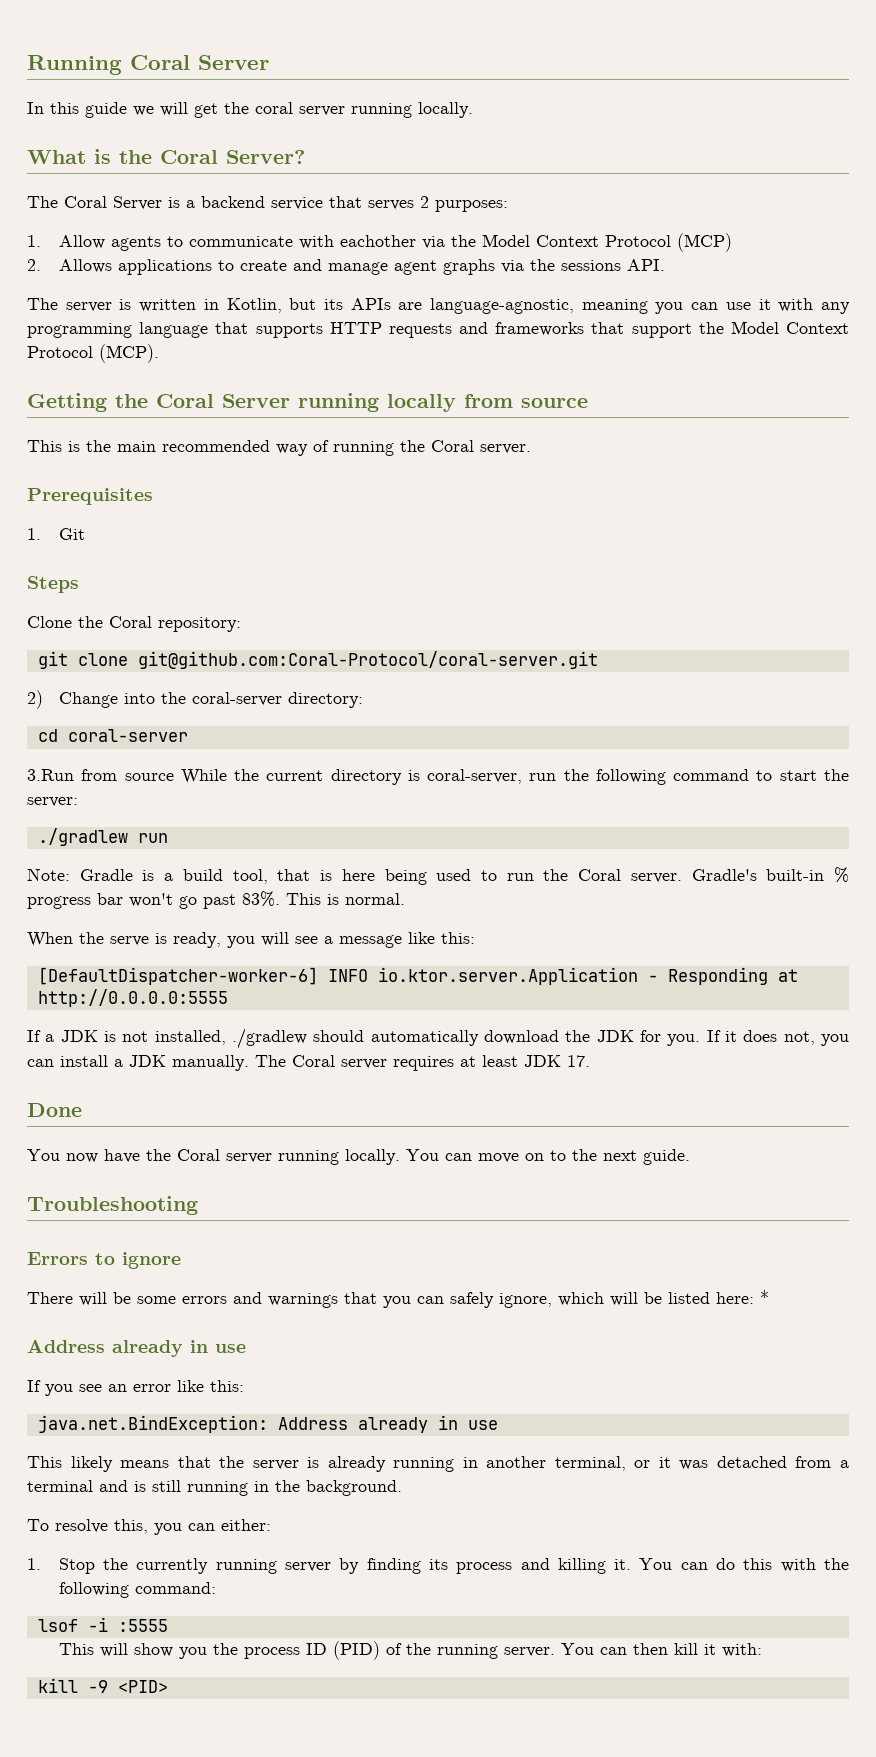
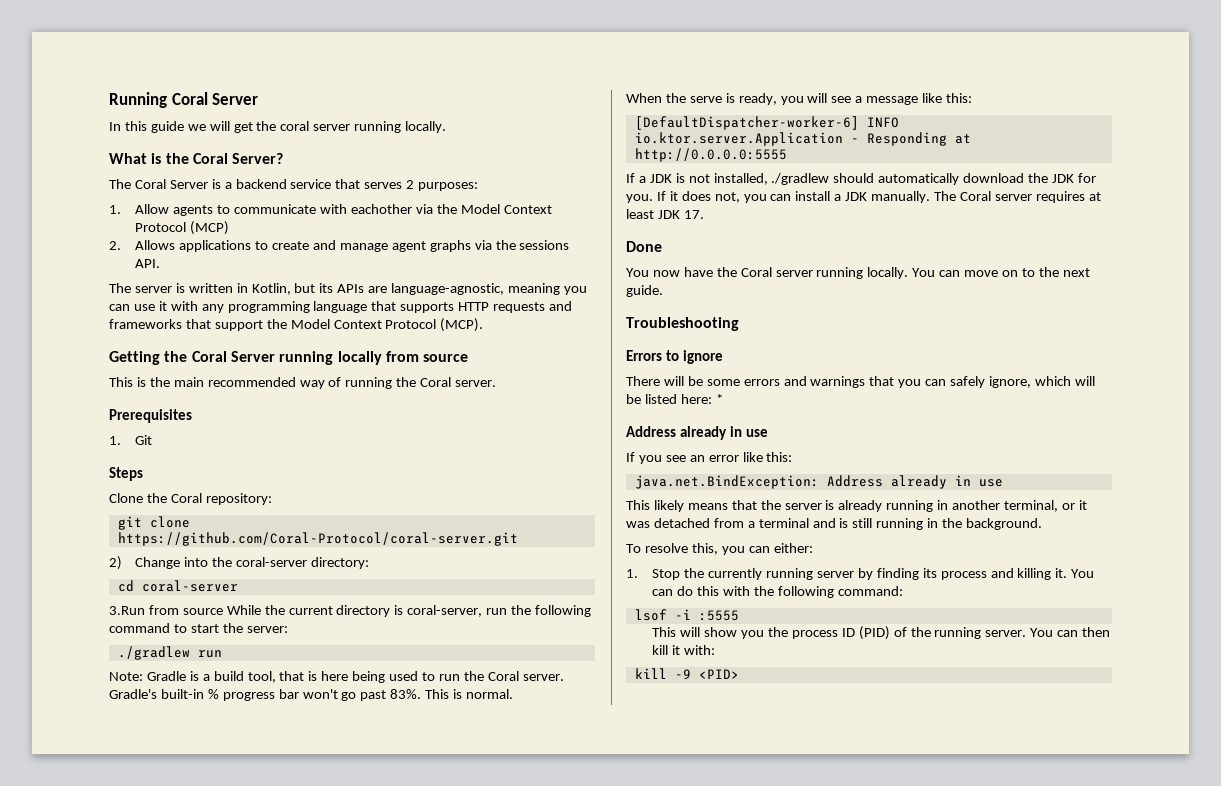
- git clone git@github.com:Coral-Protocol/coral-server.git
+ git clone https://github.com/Coral-Protocol/coral-server.git

